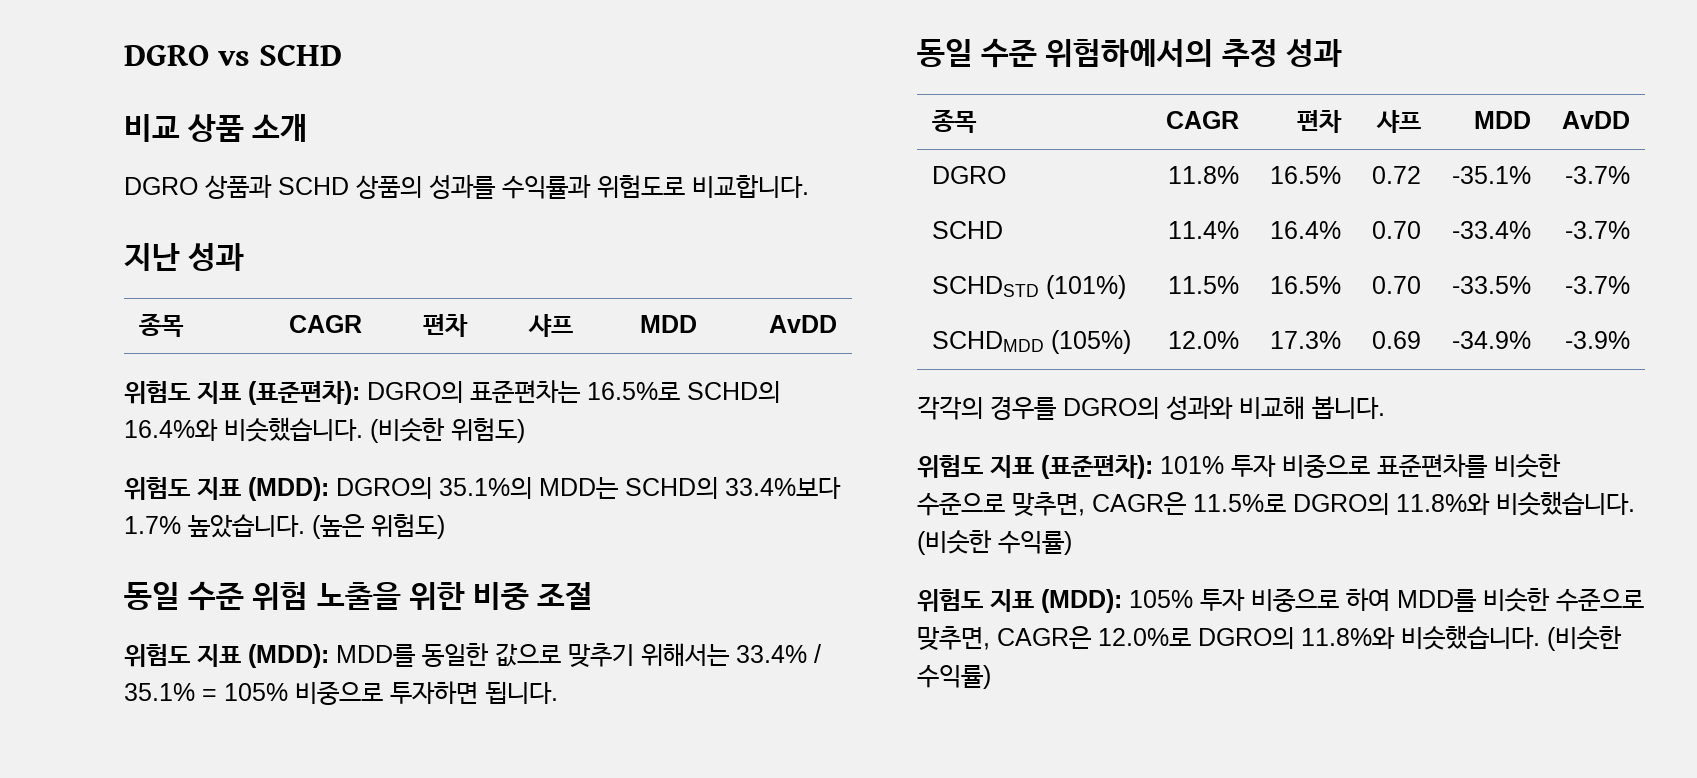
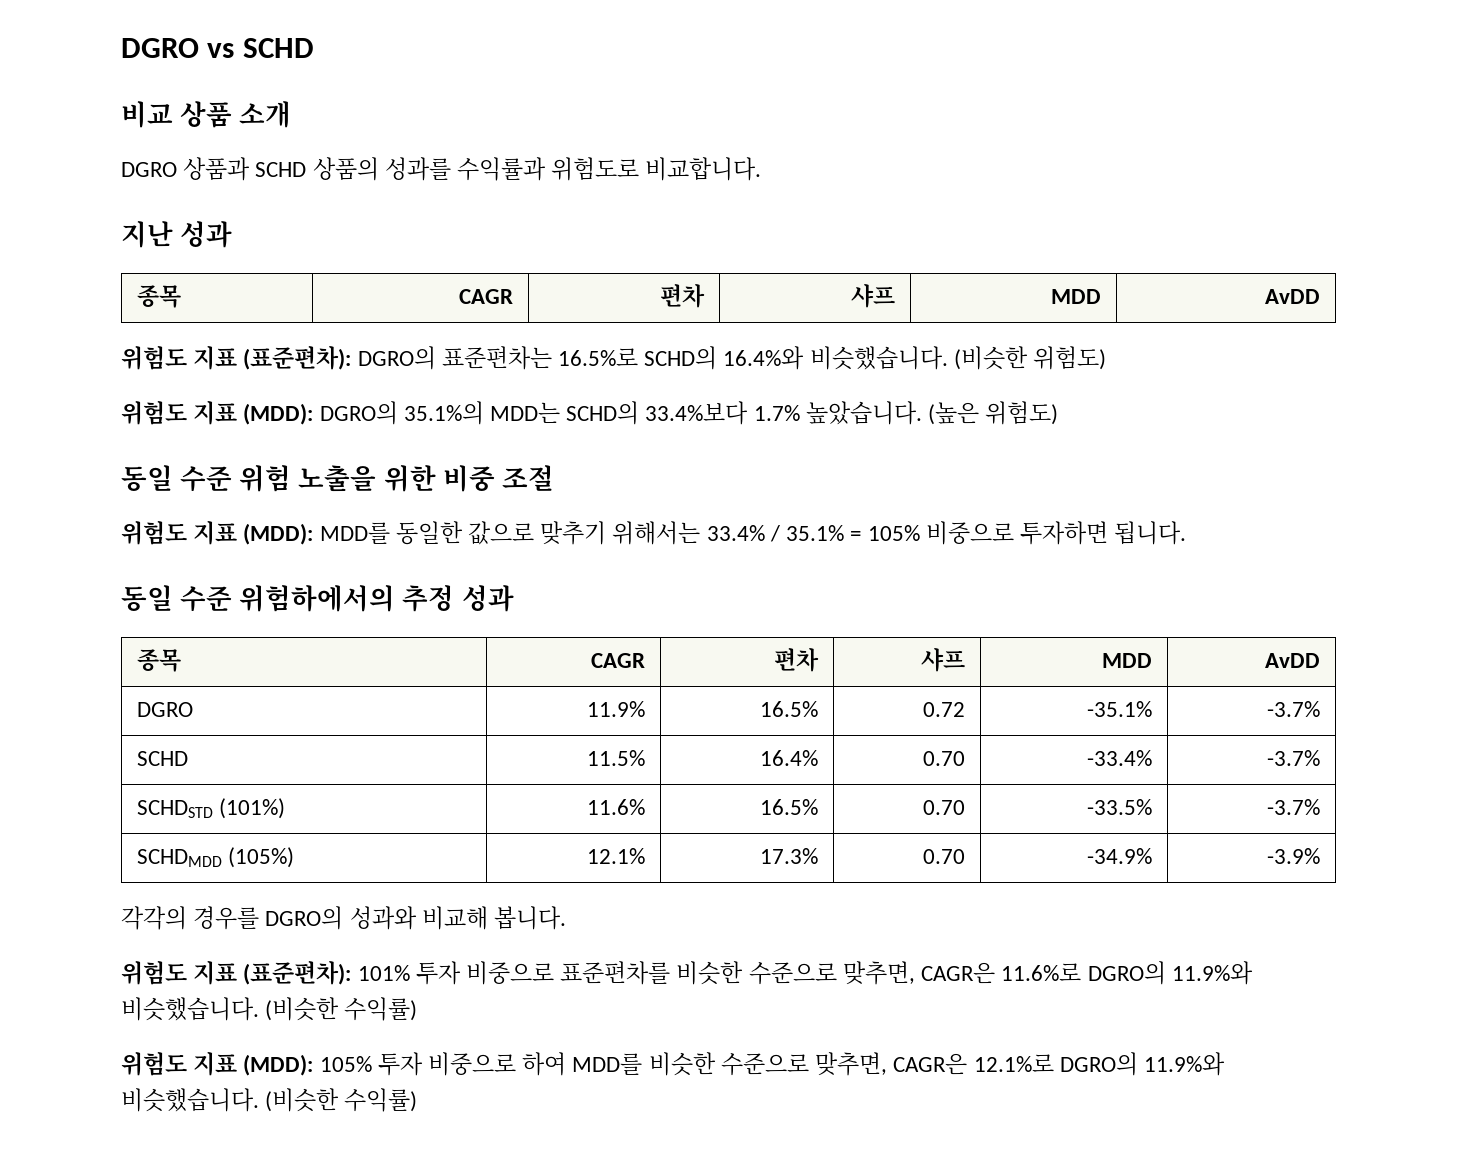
- DGRO | 11.8% | 16.5% | 0.72 | -35.1% | -3.7%
+ DGRO | 11.9% | 16.5% | 0.72 | -35.1% | -3.7%
- SCHD | 11.4% | 16.4% | 0.70 | -33.4% | -3.7%
+ SCHD | 11.5% | 16.4% | 0.70 | -33.4% | -3.7%
- SCHDSTD (101%) | 11.5% | 16.5% | 0.70 | -33.5% | -3.7%
+ SCHDSTD (101%) | 11.6% | 16.5% | 0.70 | -33.5% | -3.7%
- SCHDMDD (105%) | 12.0% | 17.3% | 0.69 | -34.9% | -3.9%
+ SCHDMDD (105%) | 12.1% | 17.3% | 0.70 | -34.9% | -3.9%
- 위험도 지표 (표준편차): 101% 투자 비중으로 표준편차를 비슷한 수준으로 맞추면, CAGR은 11.5%로 DGRO의 11.8%와 비슷했습니다.
+ 위험도 지표 (표준편차): 101% 투자 비중으로 표준편차를 비슷한 수준으로 맞추면, CAGR은 11.6%로 DGRO의 11.9%와 비슷했습니다.
- 위험도 지표 (MDD): 105% 투자 비중으로 하여 MDD를 비슷한 수준으로 맞추면, CAGR은 12.0%로 DGRO의 11.8%와 비슷했습니다.
+ 위험도 지표 (MDD): 105% 투자 비중으로 하여 MDD를 비슷한 수준으로 맞추면, CAGR은 12.1%로 DGRO의 11.9%와 비슷했습니다.

